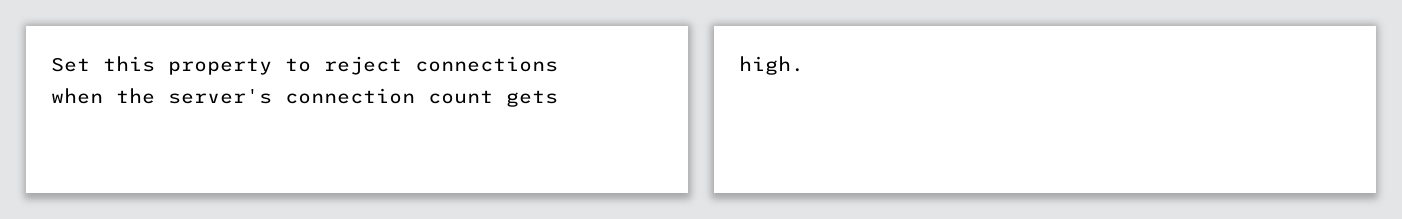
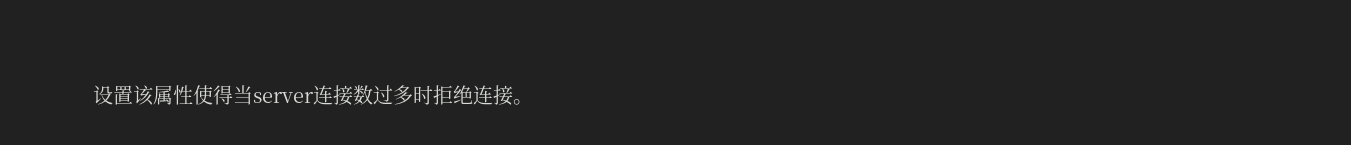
- Set this property to reject connections when the server's connection count gets high.
+ 设置该属性使得当server连接数过多时拒绝连接。

